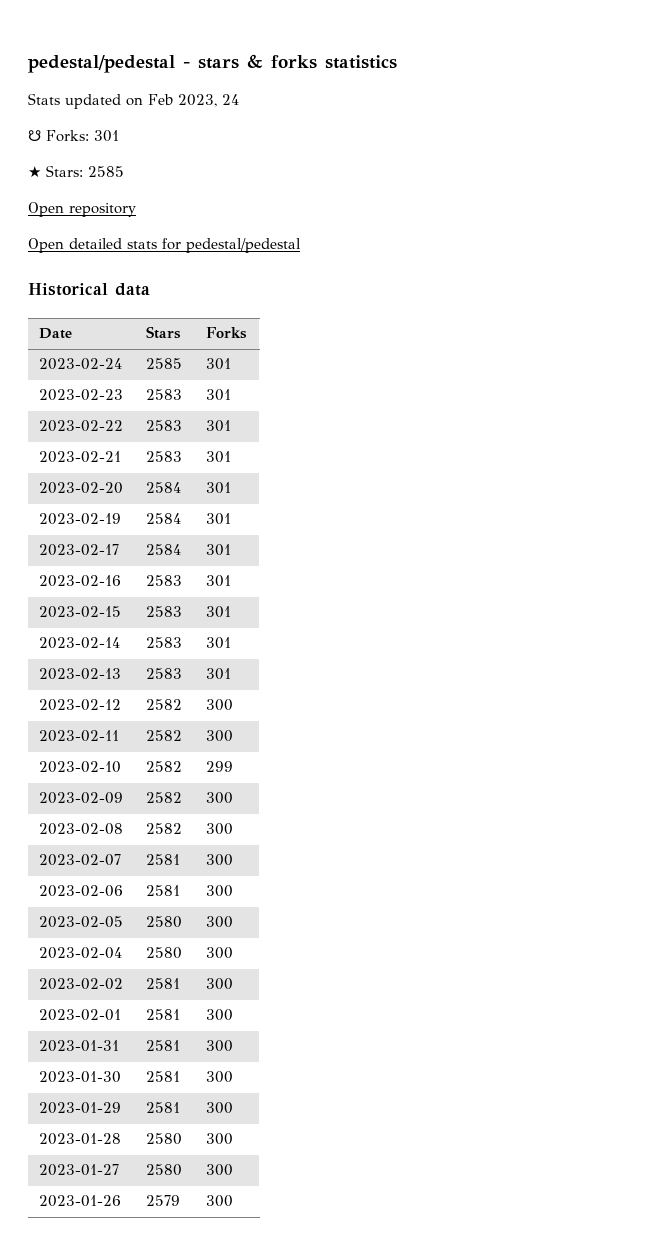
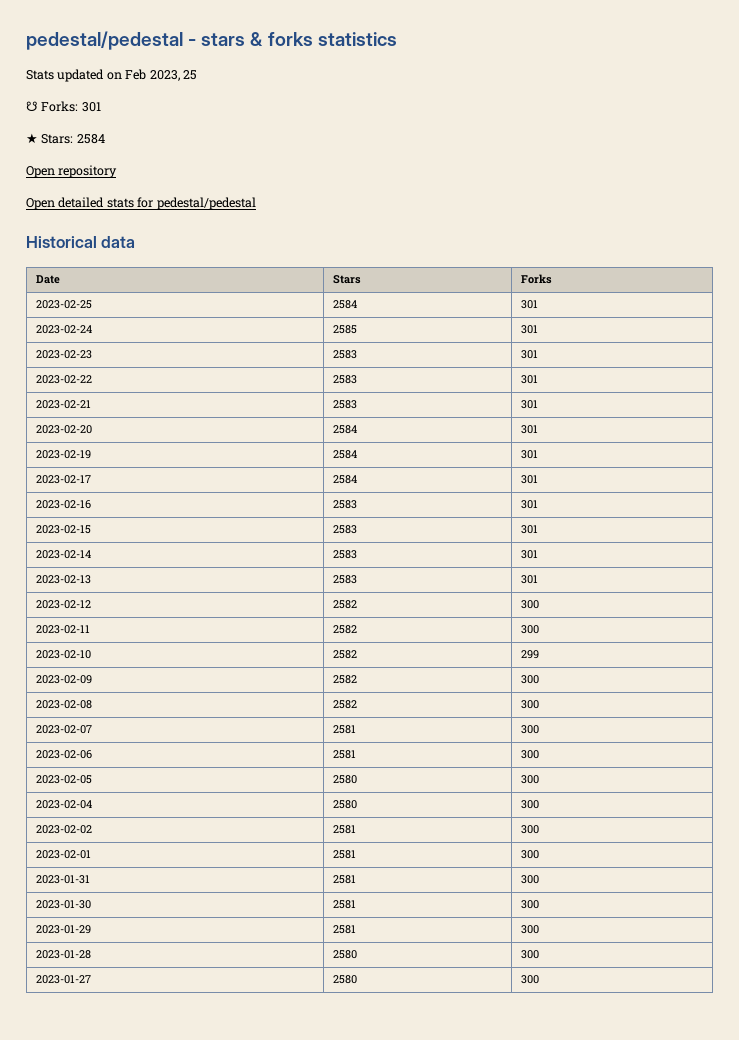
- Stats updated on Feb 2023, 24
+ Stats updated on Feb 2023, 25
- ★ Stars: 2585
+ ★ Stars: 2584
+ 2023-02-25 | 2584 | 301
- 2023-01-26 | 2579 | 300

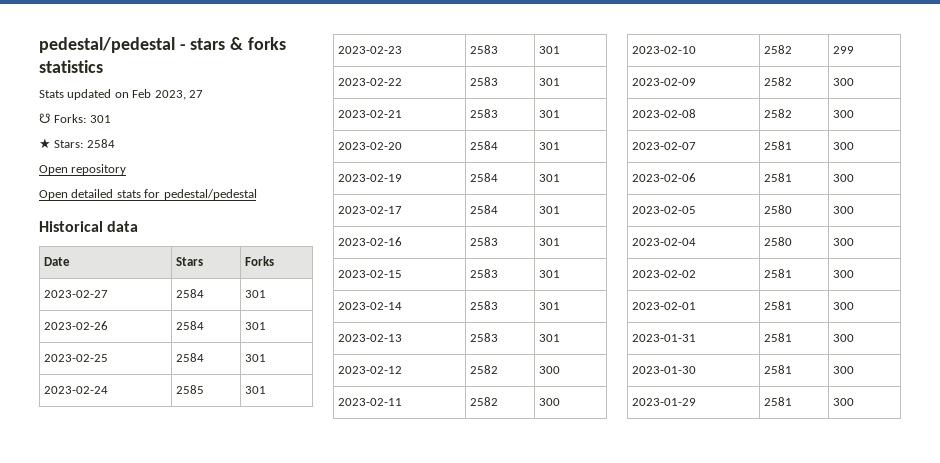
- Stats updated on Feb 2023, 25
+ Stats updated on Feb 2023, 27
+ 2023-02-27 | 2584 | 301
+ 2023-02-26 | 2584 | 301
- 2023-01-28 | 2580 | 300
- 2023-01-27 | 2580 | 300

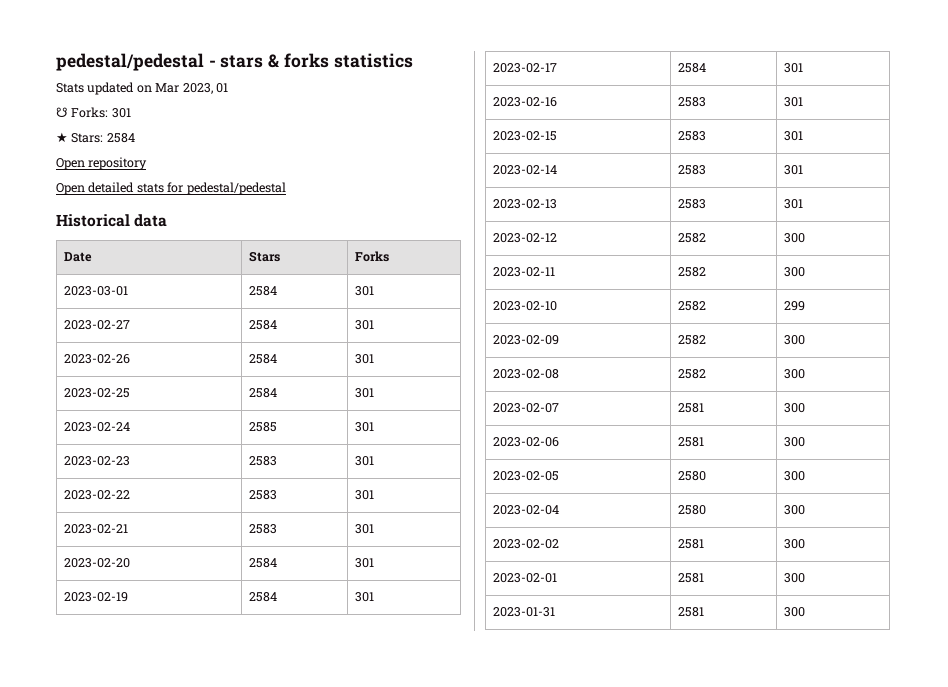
- Stats updated on Feb 2023, 27
+ Stats updated on Mar 2023, 01
+ 2023-03-01 | 2584 | 301
- 2023-01-30 | 2581 | 300
- 2023-01-29 | 2581 | 300

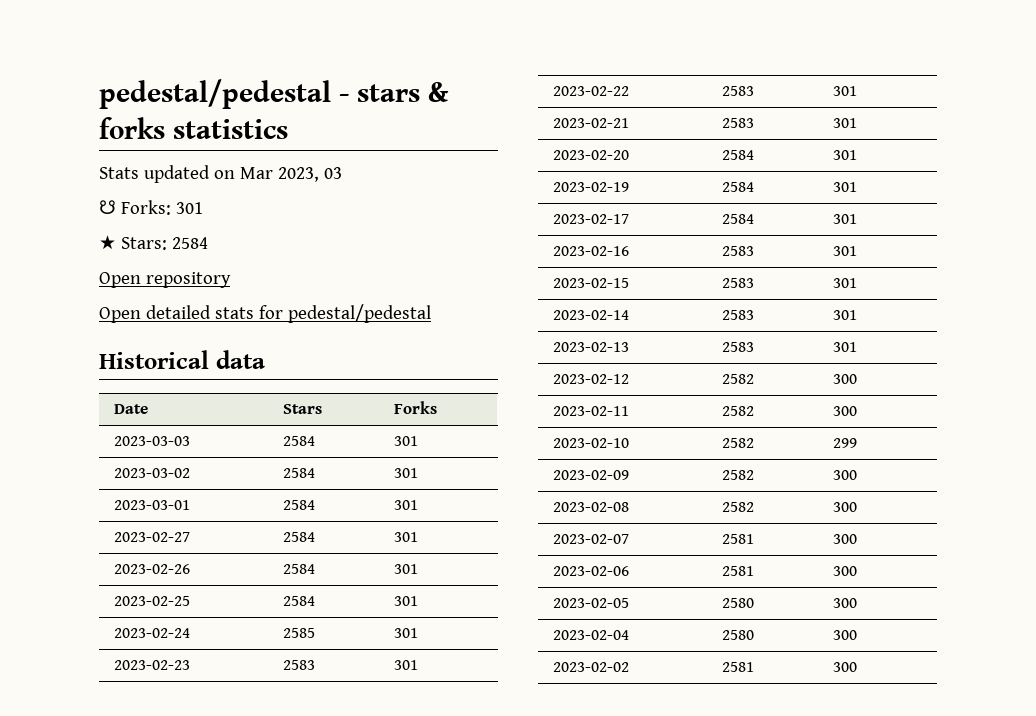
- Stats updated on Mar 2023, 01
+ Stats updated on Mar 2023, 03
+ 2023-03-03 | 2584 | 301
+ 2023-03-02 | 2584 | 301
- 2023-02-01 | 2581 | 300
- 2023-01-31 | 2581 | 300

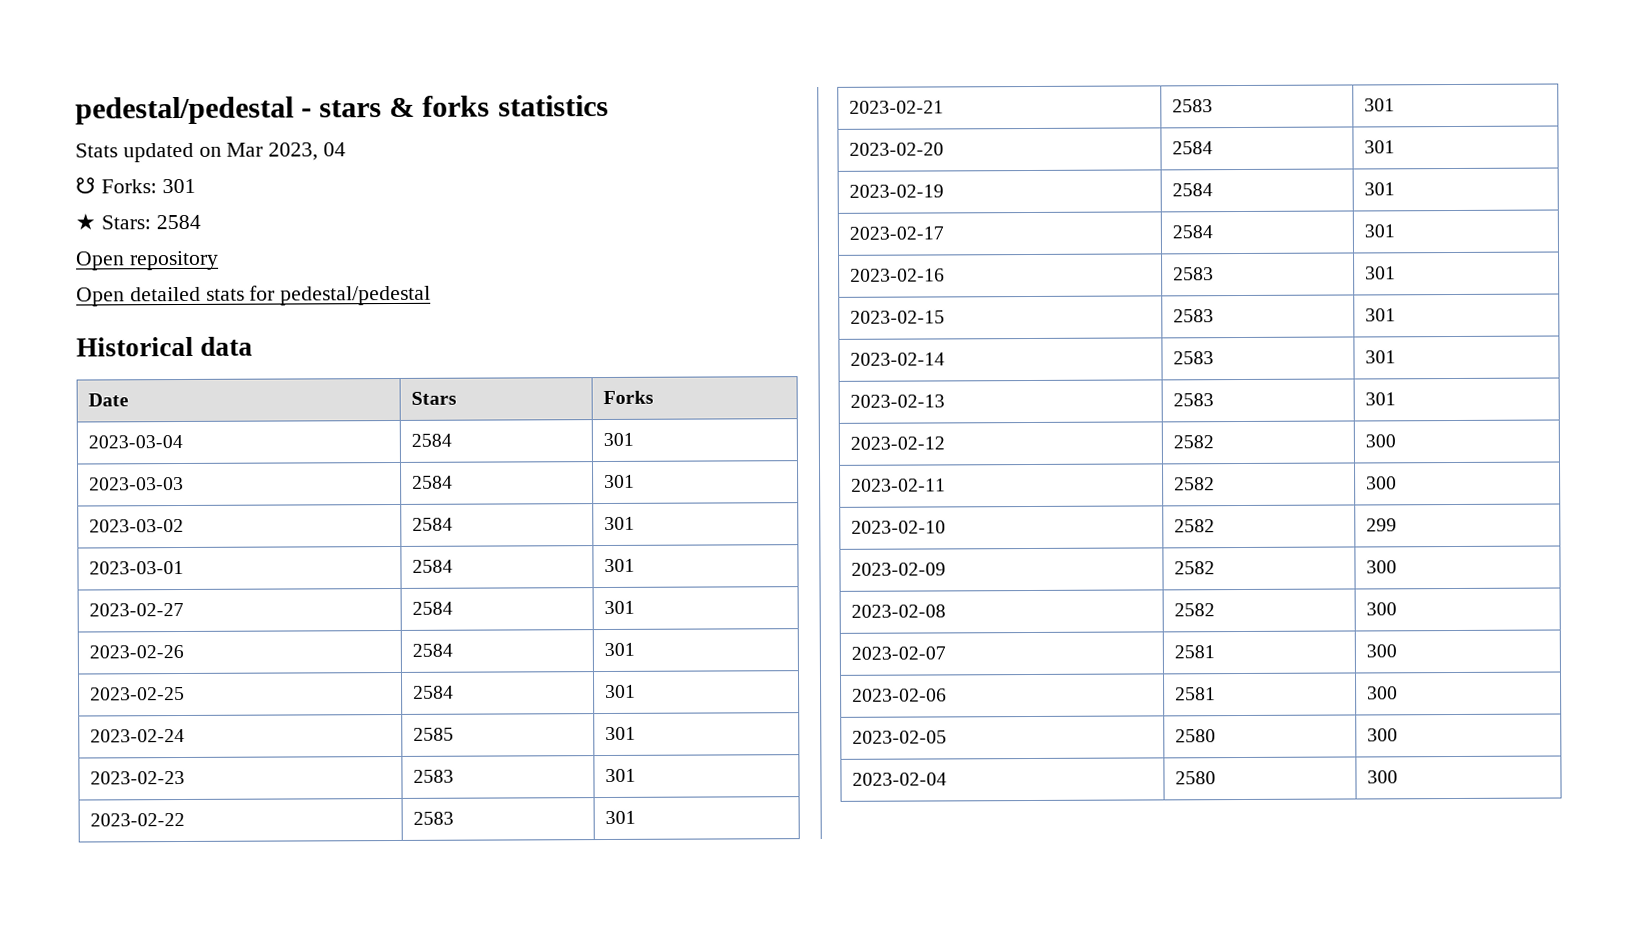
- Stats updated on Mar 2023, 03
+ Stats updated on Mar 2023, 04
+ 2023-03-04 | 2584 | 301
- 2023-02-02 | 2581 | 300

